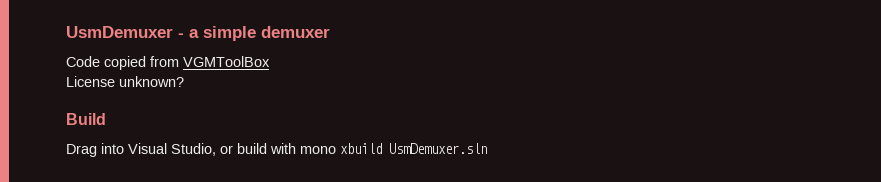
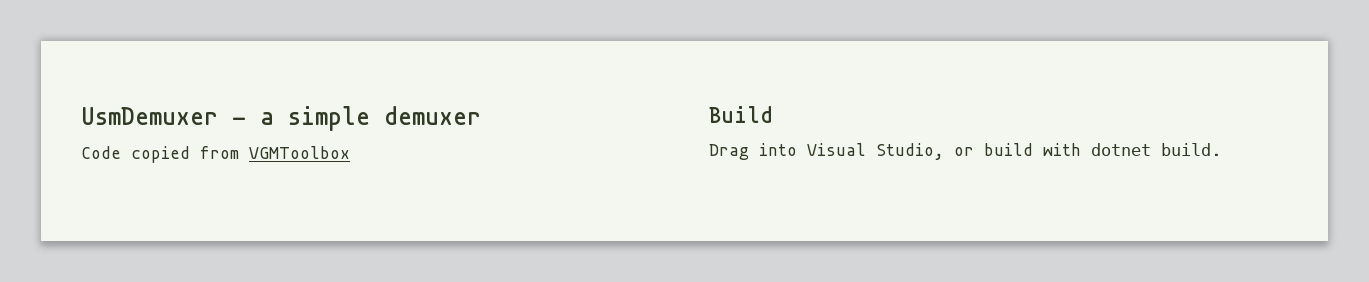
- Code copied from VGMToolBox
- License unknown?
+ Code copied from VGMToolbox
- Drag into Visual Studio, or build with mono xbuild UsmDemuxer.sln
+ Drag into Visual Studio, or build with dotnet build.

